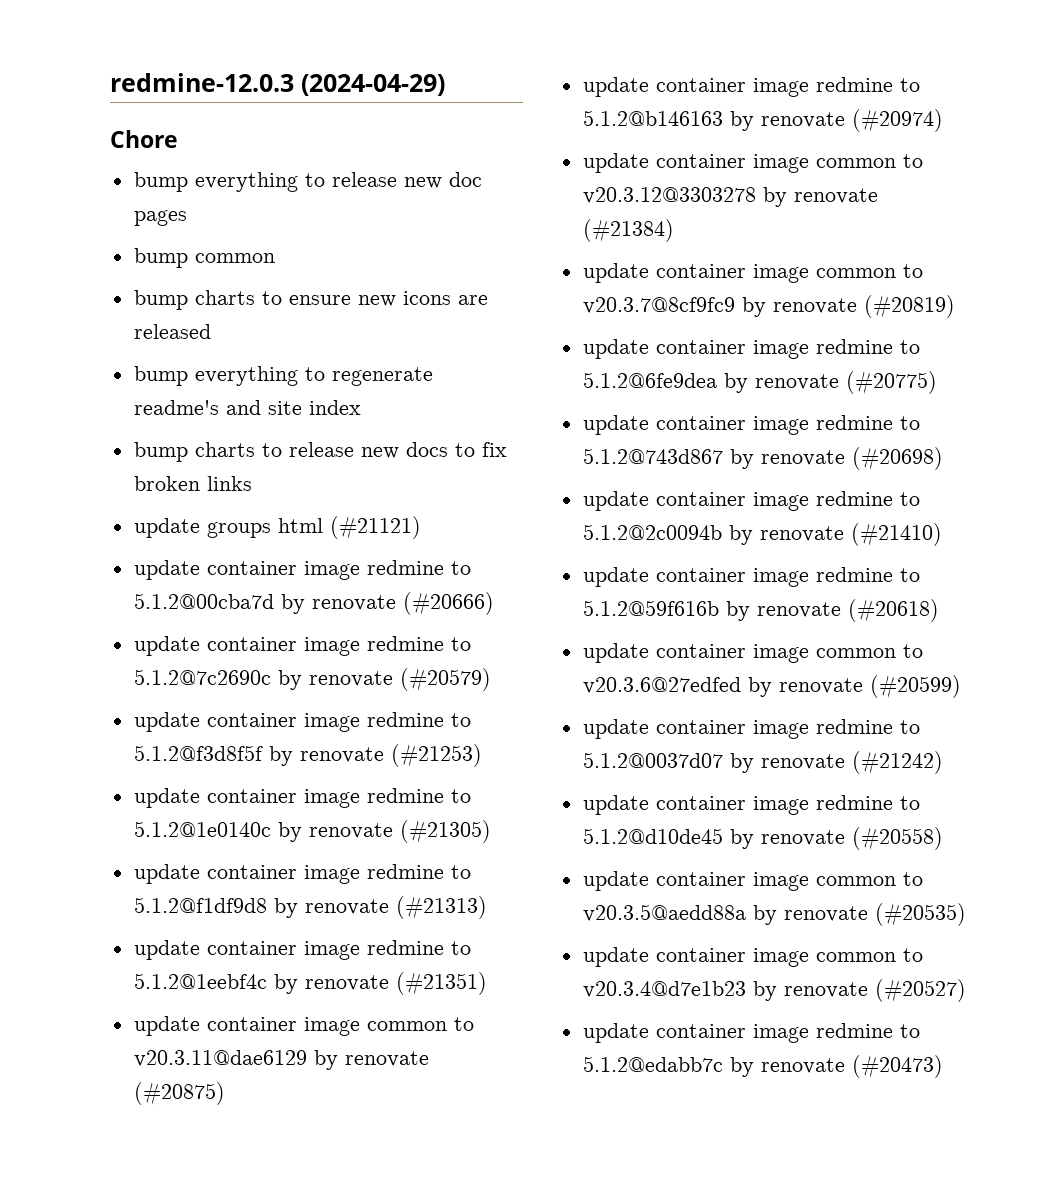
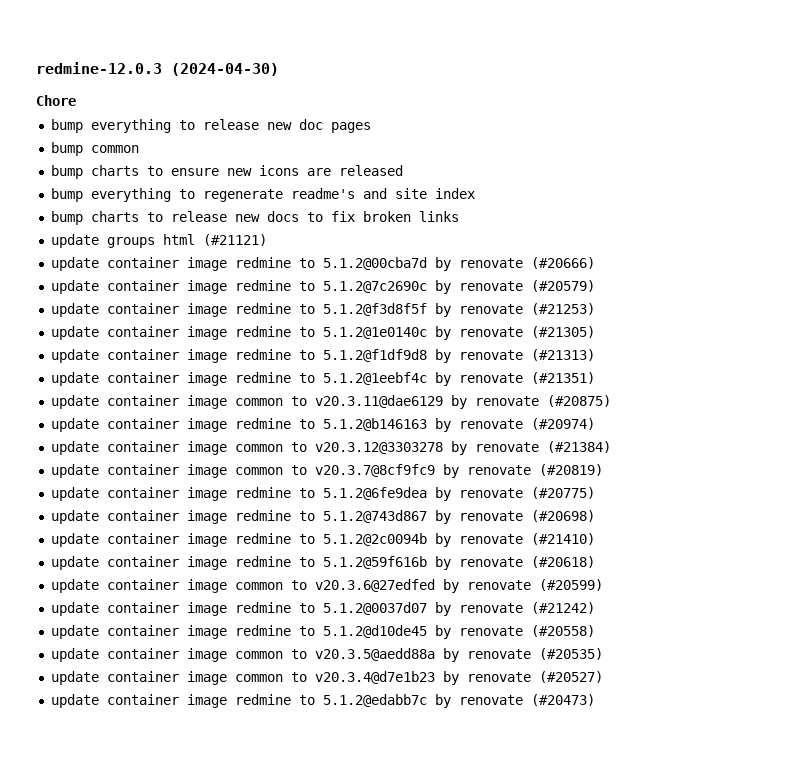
- redmine-12.0.3 (2024-04-29)
+ redmine-12.0.3 (2024-04-30)

